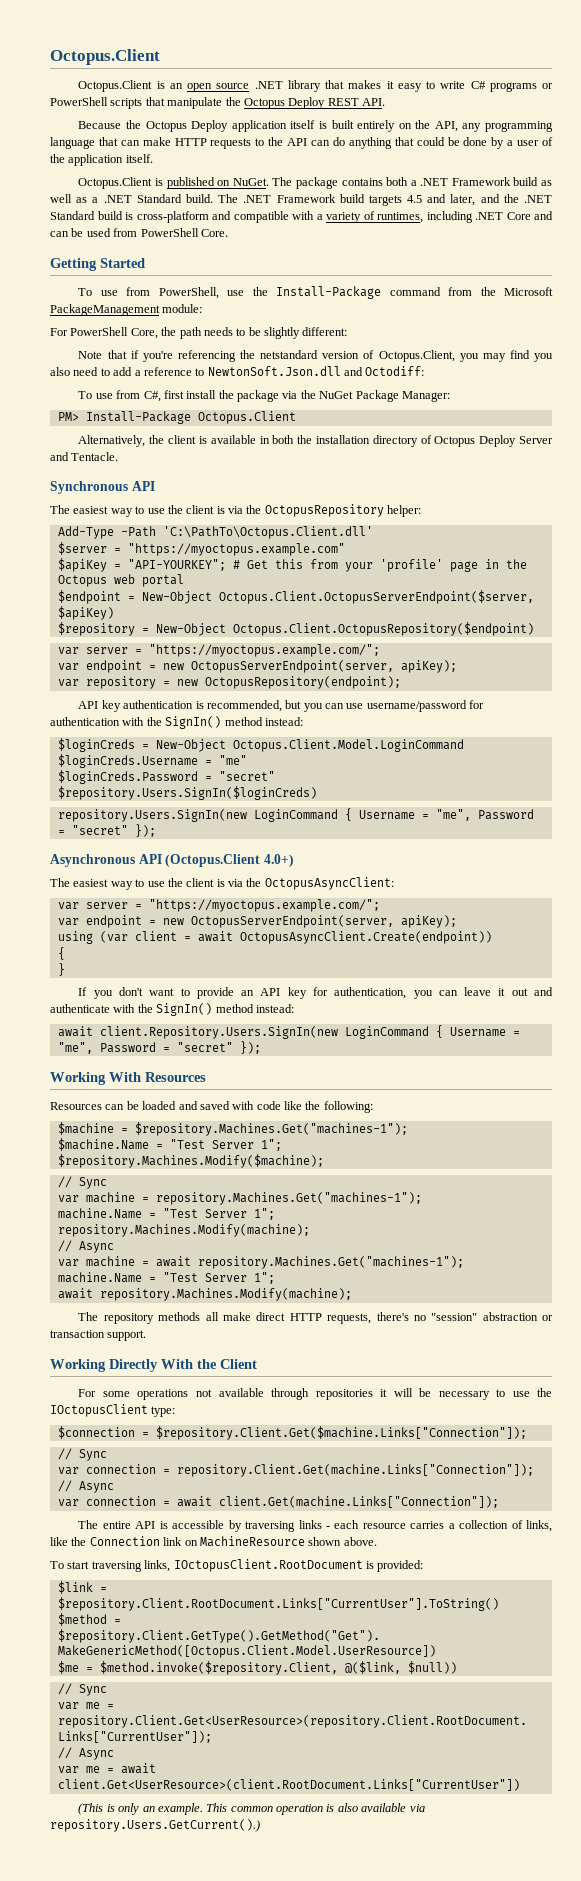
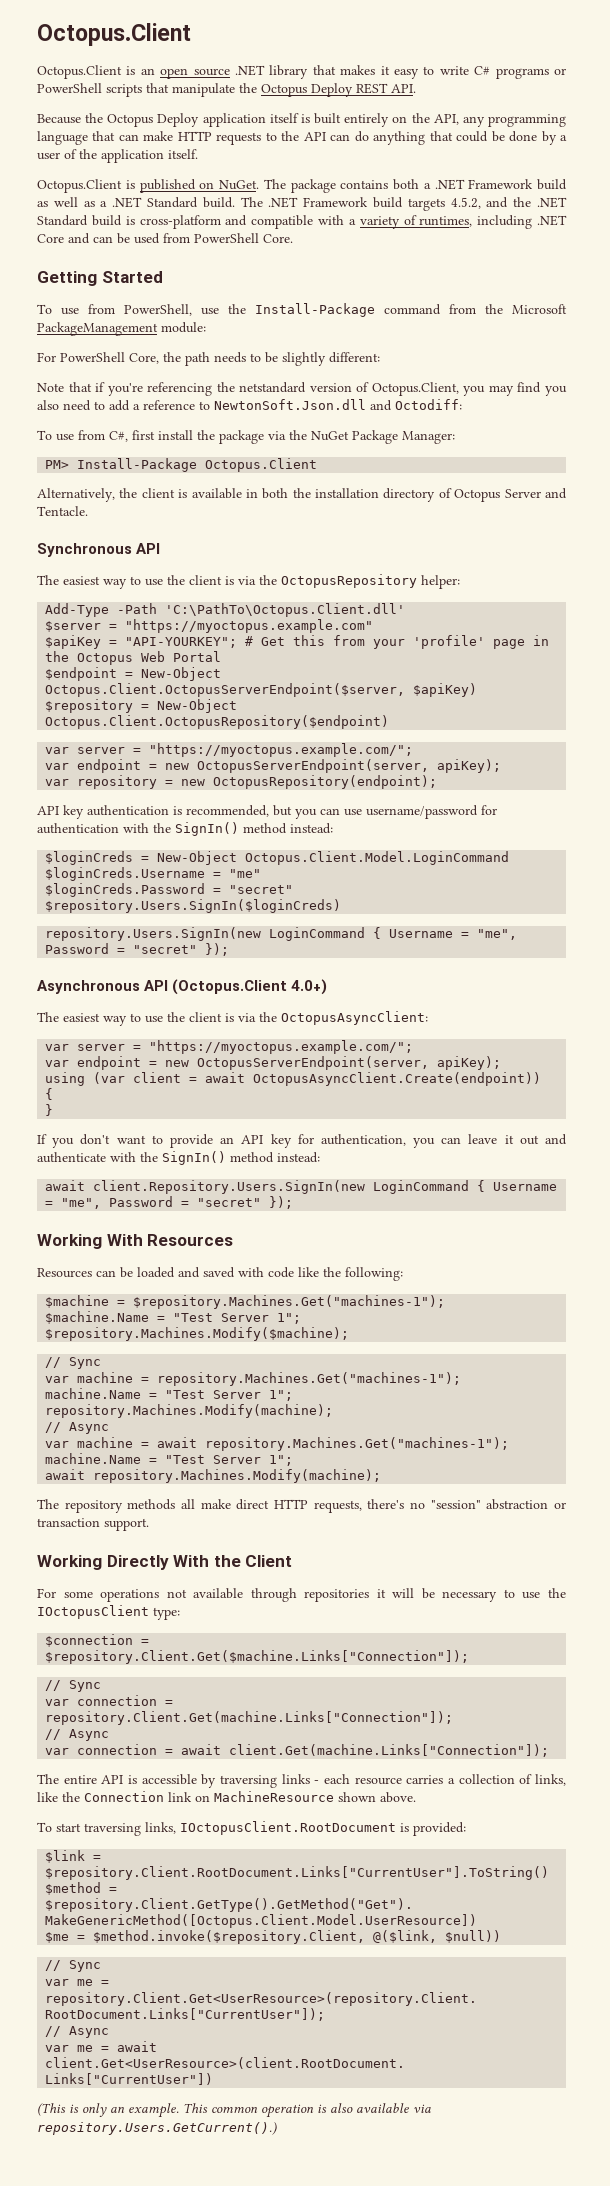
- The .NET Framework build targets 4.5 and later, and the .NET Standard build is cross-platform and compatible with a variety of runtimes, including .NET Core and can be used from PowerShell Core.
+ The .NET Framework build targets 4.5.2, and the .NET Standard build is cross-platform and compatible with a variety of runtimes, including .NET Core and can be used from PowerShell Core.
- Alternatively, the client is available in both the installation directory of Octopus Deploy Server and Tentacle.
+ Alternatively, the client is available in both the installation directory of Octopus Server and Tentacle.
- $apiKey = "API-YOURKEY"; # Get this from your 'profile' page in the Octopus web portal
+ $apiKey = "API-YOURKEY"; # Get this from your 'profile' page in the Octopus Web Portal

